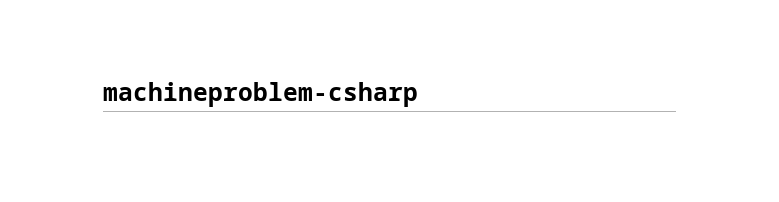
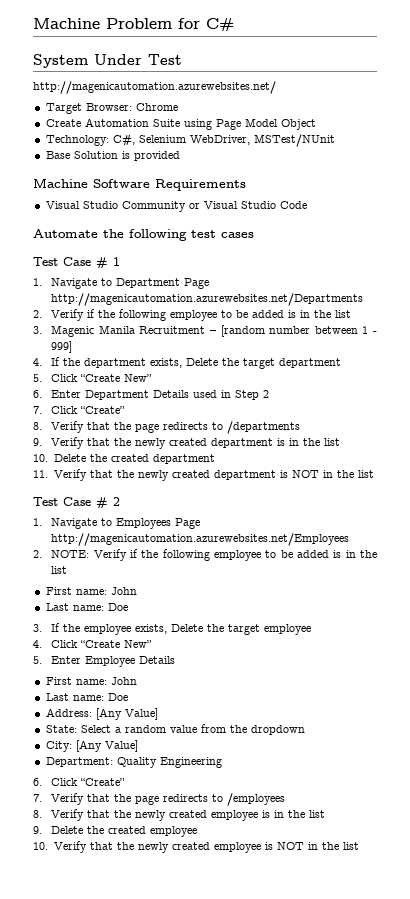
- machineproblem-csharp
+ Machine Problem for C#
+ System Under Test
+ http://magenicautomation.azurewebsites.net/
+ Target Browser: Chrome
+ Create Automation Suite using Page Model Object
+ Technology: C#, Selenium WebDriver, MSTest/NUnit
+ Base Solution is provided
+ Machine Software Requirements
+ Visual Studio Community or Visual Studio Code
+ Automate the following test cases
+ Test Case # 1
+ 1. Navigate to Department Page http://magenicautomation.azurewebsites.net/Departments
+ 2. Verify if the following employee to be added is in the list
+ 3. Magenic Manila Recruitment – [random number between 1 - 999]
+ 4. If the department exists, Delete the target department
+ 5. Click “Create New”
+ 6. Enter Department Details used in Step 2
+ 7. Click “Create”
+ 8. Verify that the page redirects to /departments
+ 9. Verify that the newly created department is in the list
+ 10. Delete the created department
+ 11. Verify that the newly created department is NOT in the list
+ Test Case # 2
+ 1. Navigate to Employees Page http://magenicautomation.azurewebsites.net/Employees
+ 2. NOTE: Verify if the following employee to be added is in the list
+ First name: John
+ Last name: Doe
+ 3. If the employee exists, Delete the target employee
+ 4. Click “Create New”
+ 5. Enter Employee Details
+ First name: John
+ Last name: Doe
+ Address: [Any Value]
+ State: Select a random value from the dropdown
+ City: [Any Value]
+ Department: Quality Engineering
+ 6. Click “Create”
+ 7. Verify that the page redirects to /employees
+ 8. Verify that the newly created employee is in the list
+ 9. Delete the created employee
+ 10. Verify that the newly created employee is NOT in the list

